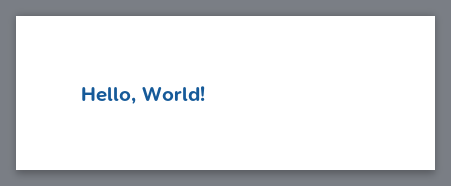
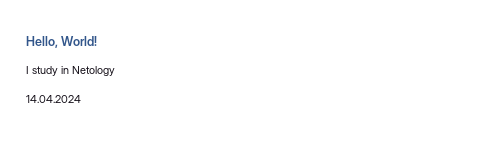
+ I study in Netology
+ 14.04.2024

